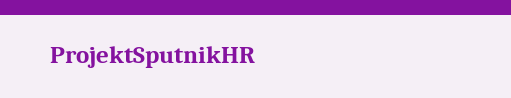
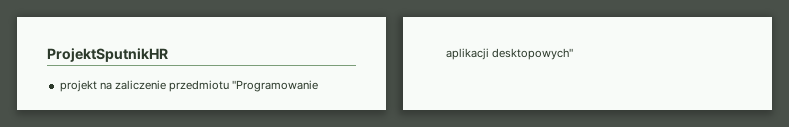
+ projekt na zaliczenie przedmiotu "Programowanie aplikacji desktopowych"

